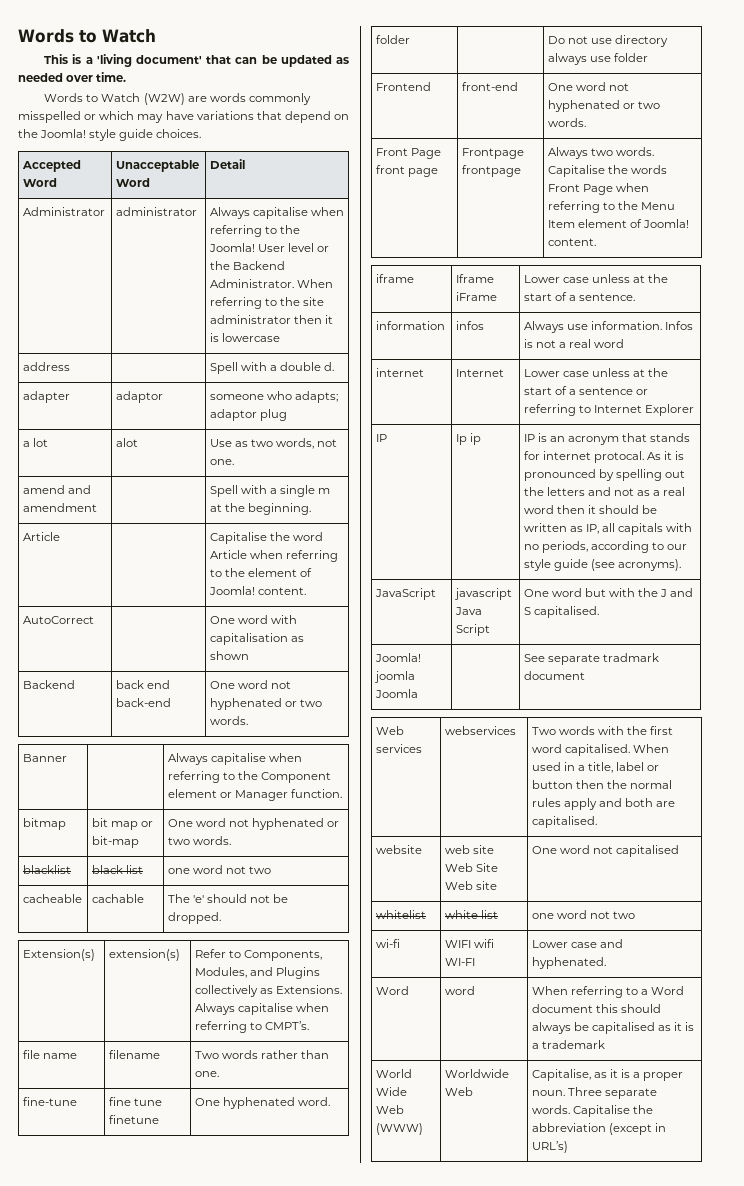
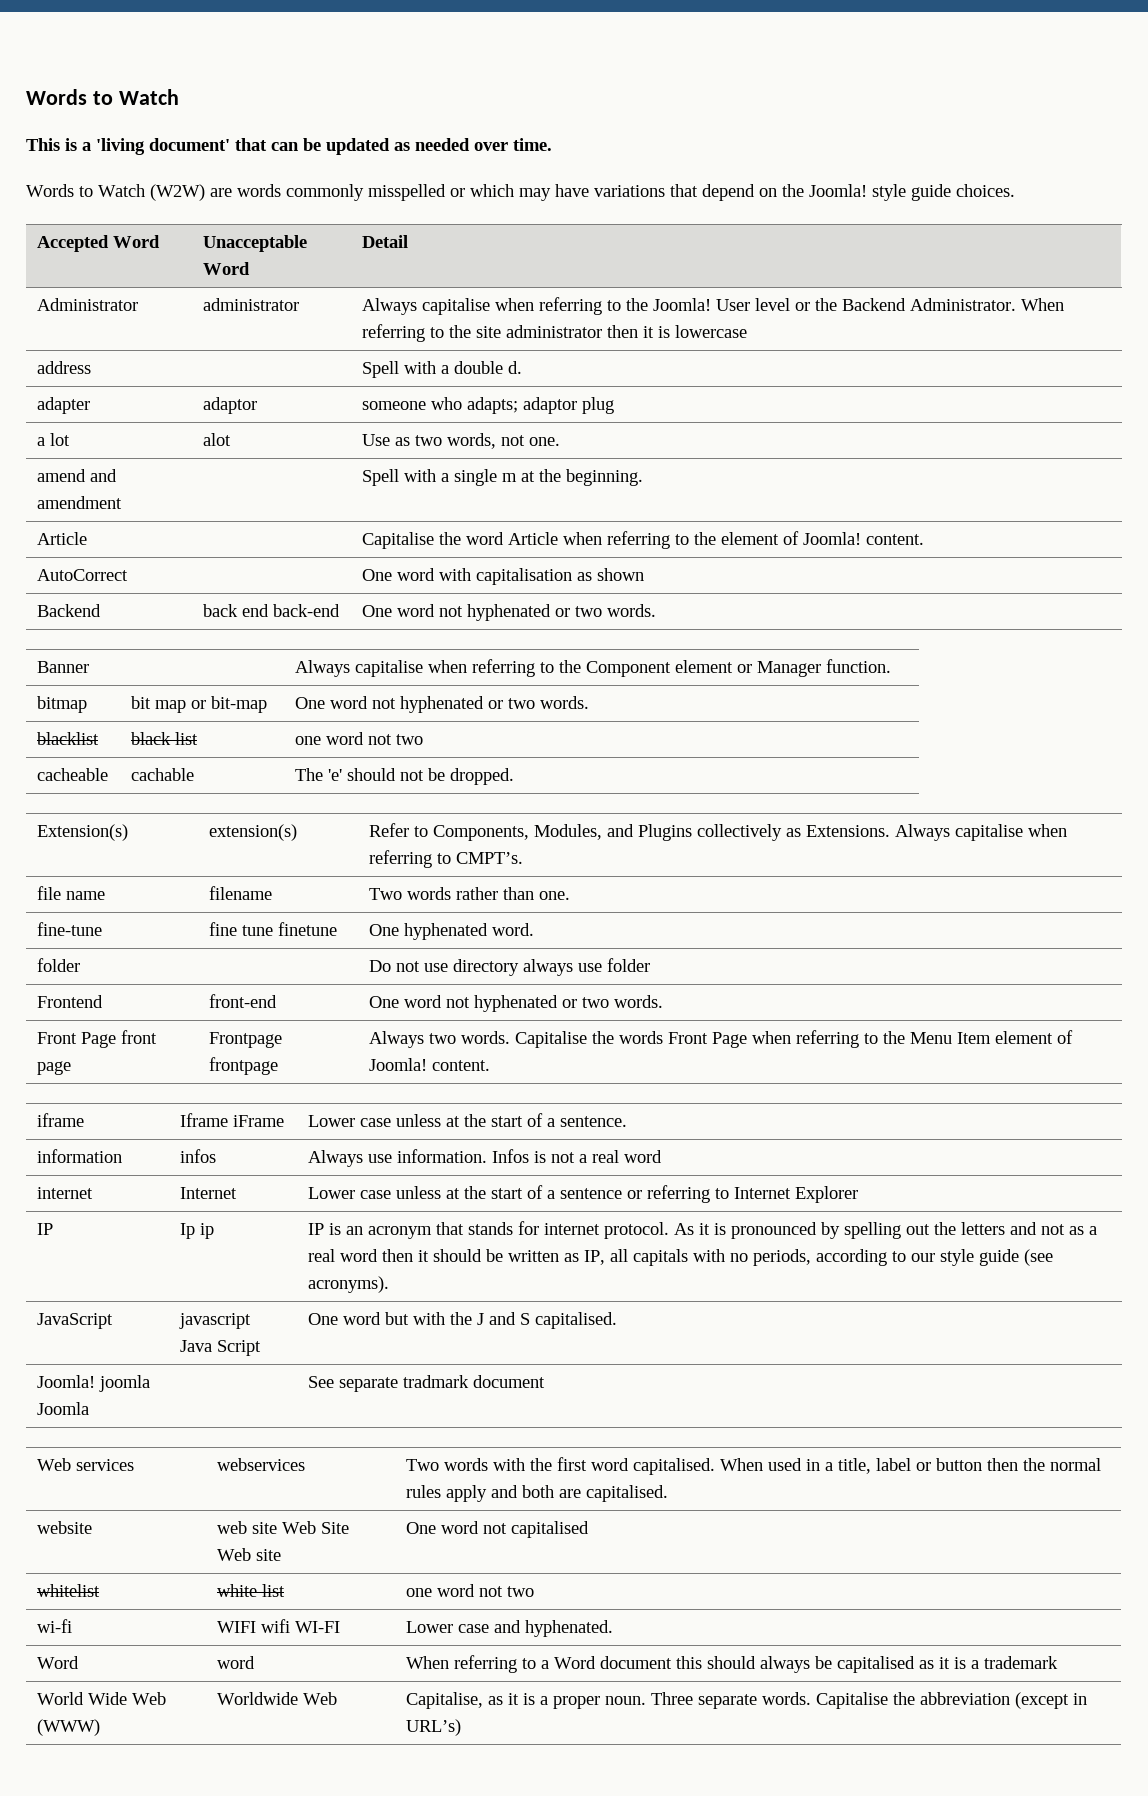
- IP is an acronym that stands for internet protocal.
+ IP is an acronym that stands for internet protocol.

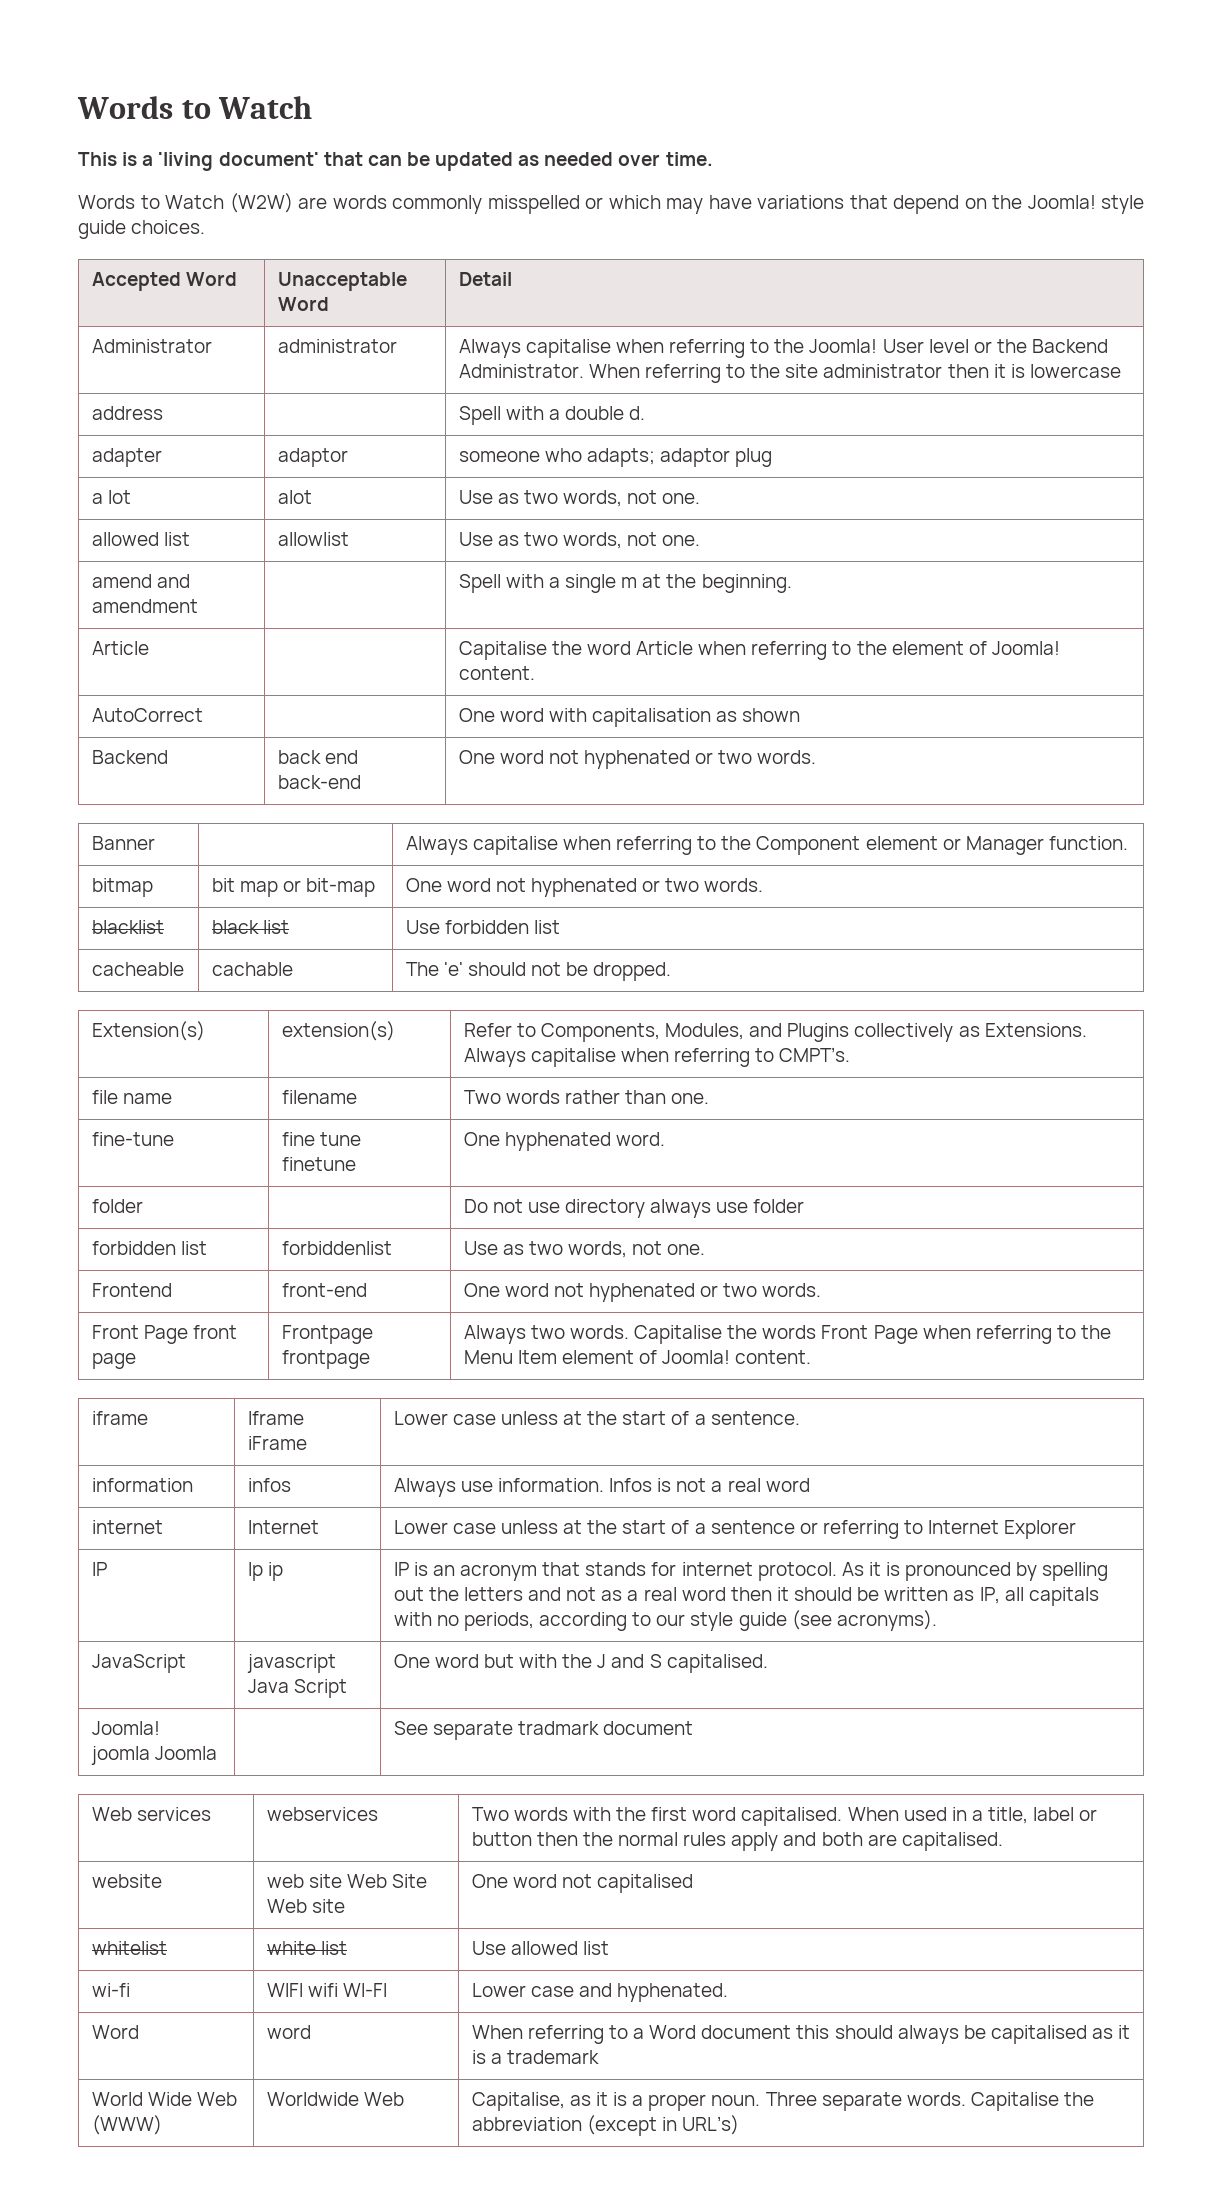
+ allowed list | allowlist | Use as two words, not one.
- blacklist | black list | one word not two
+ blacklist | black list | Use forbidden list
+ forbidden list | forbiddenlist | Use as two words, not one.
- whitelist | white list | one word not two
+ whitelist | white list | Use allowed list

